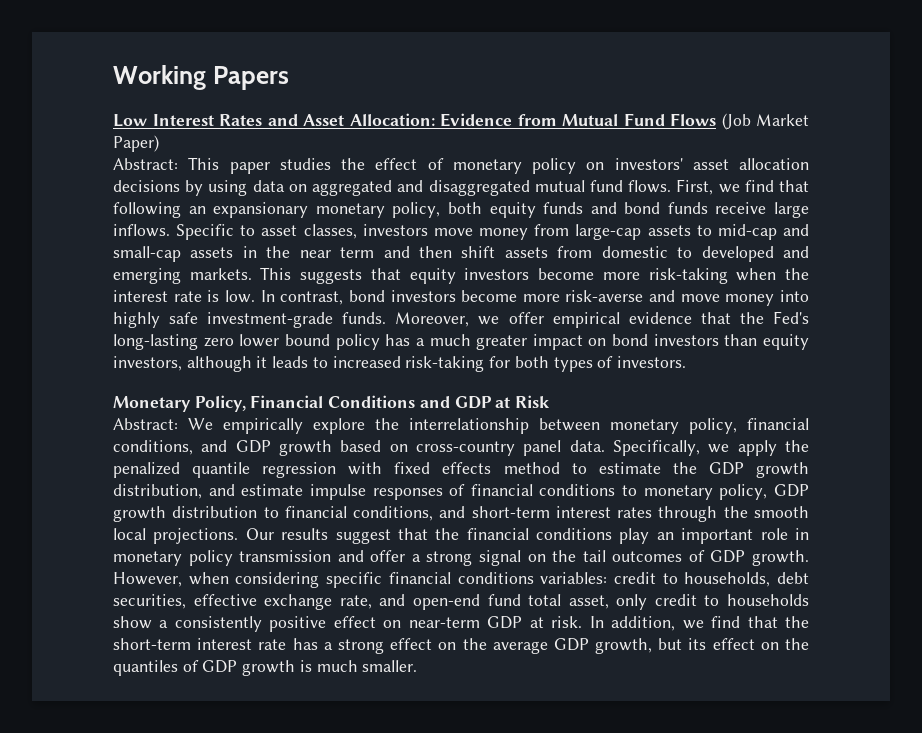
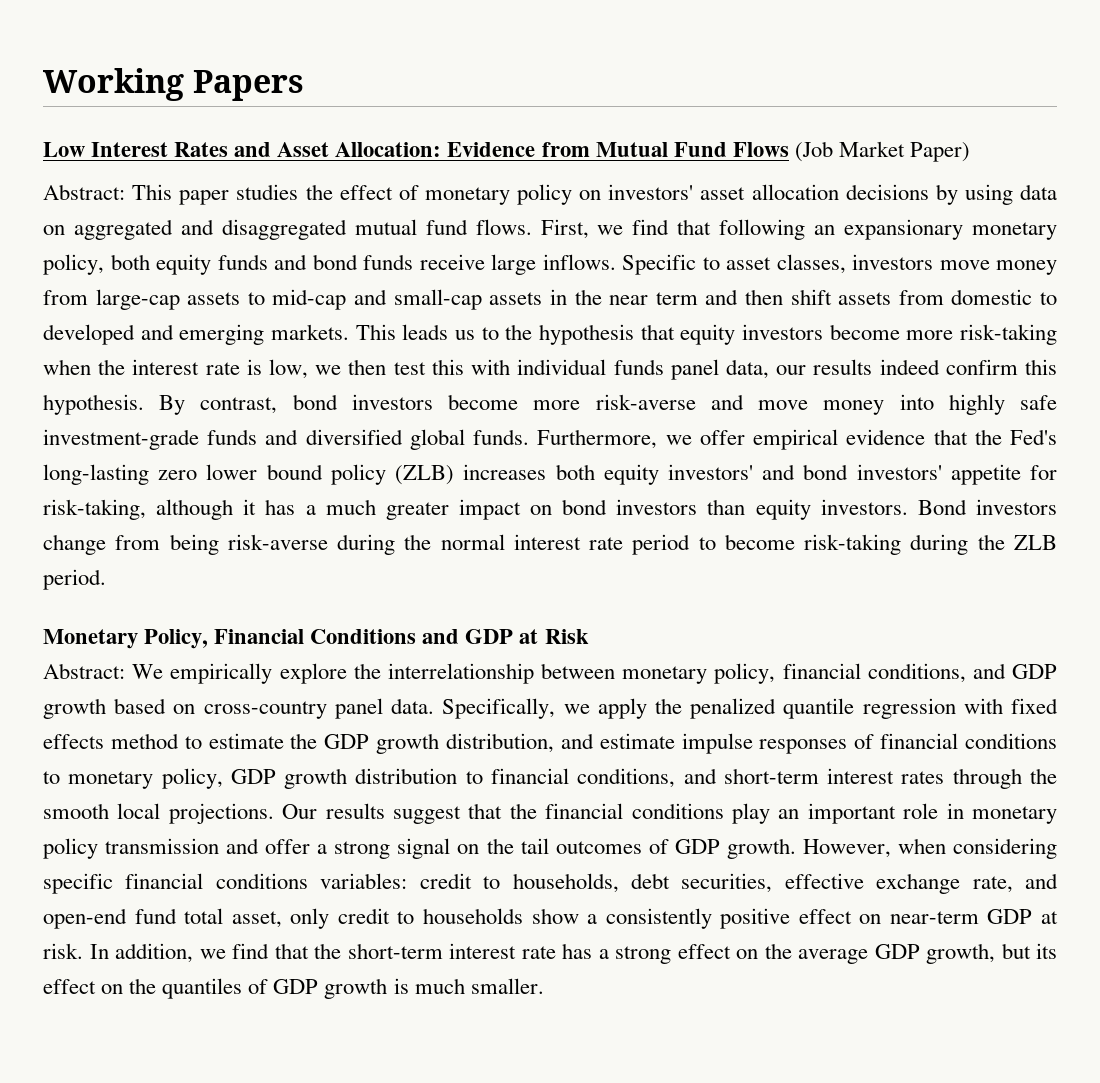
- This suggests that equity investors become more risk-taking when the interest rate is low. In contrast, bond investors become more risk-averse and move money into highly safe investment-grade funds. Moreover, we offer empirical evidence that the Fed's long-lasting zero lower bound policy has a much greater impact on bond investors than equity investors, although it leads to increased risk-taking for both types of investors.
+ This leads us to the hypothesis that equity investors become more risk-taking when the interest rate is low, we then test this with individual funds panel data, our results indeed confirm this hypothesis. By contrast, bond investors become more risk-averse and move money into highly safe investment-grade funds and diversified global funds. Furthermore, we offer empirical evidence that the Fed's long-lasting zero lower bound policy (ZLB) increases both equity investors' and bond investors' appetite for risk-taking, although it has a much greater impact on bond investors than equity investors. Bond investors change from being risk-averse during the normal interest rate period to become risk-taking during the ZLB period.

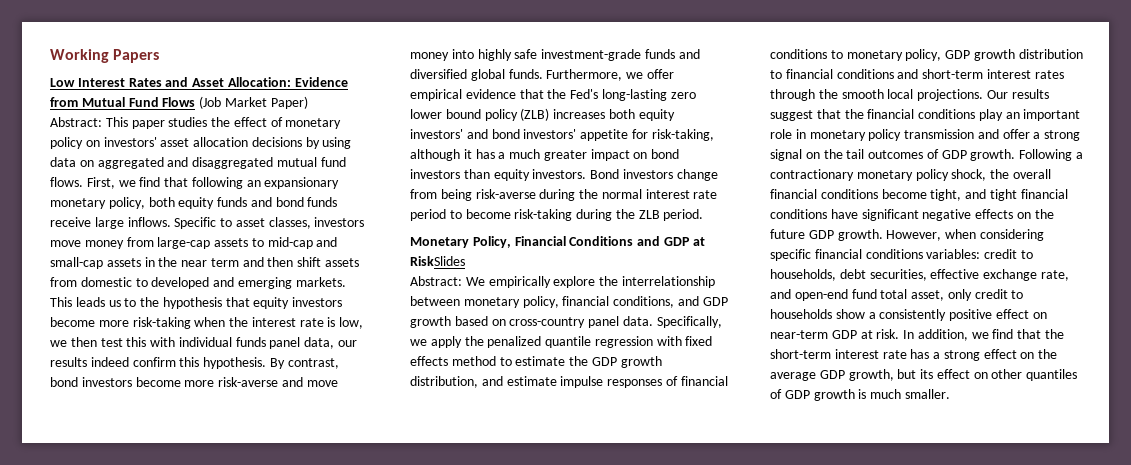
- Monetary Policy, Financial Conditions and GDP at Risk
+ Monetary Policy, Financial Conditions and GDP at RiskSlides
- Specifically, we apply the penalized quantile regression with fixed effects method to estimate the GDP growth distribution, and estimate impulse responses of financial conditions to monetary policy, GDP growth distribution to financial conditions, and short-term interest rates through the smooth local projections.
+ Specifically, we apply the penalized quantile regression with fixed effects method to estimate the GDP growth distribution, and estimate impulse responses of financial conditions to monetary policy, GDP growth distribution to financial conditions and short-term interest rates through the smooth local projections.
+ Following a contractionary monetary policy shock, the overall financial conditions become tight, and tight financial conditions have significant negative effects on the future GDP growth.
- In addition, we find that the short-term interest rate has a strong effect on the average GDP growth, but its effect on the quantiles of GDP growth is much smaller.
+ In addition, we find that the short-term interest rate has a strong effect on the average GDP growth, but its effect on other quantiles of GDP growth is much smaller.

